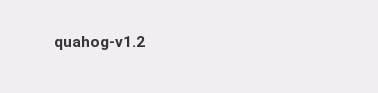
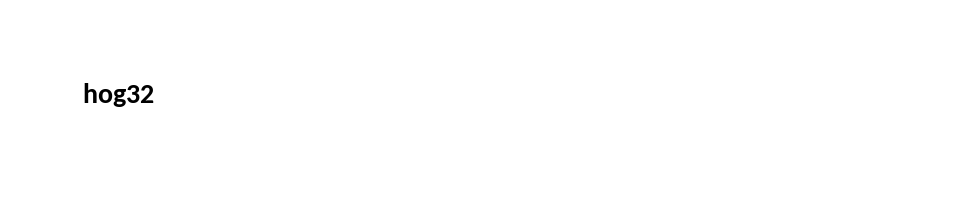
- quahog-v1.2
+ hog32

